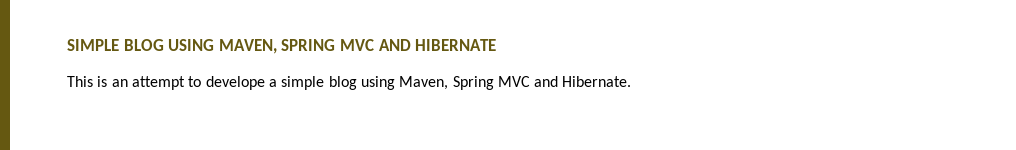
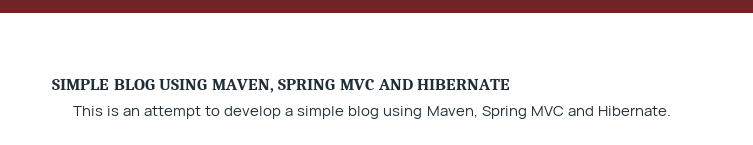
- This is an attempt to develope a simple blog using Maven, Spring MVC and Hibernate.
+ This is an attempt to develop a simple blog using Maven, Spring MVC and Hibernate.

